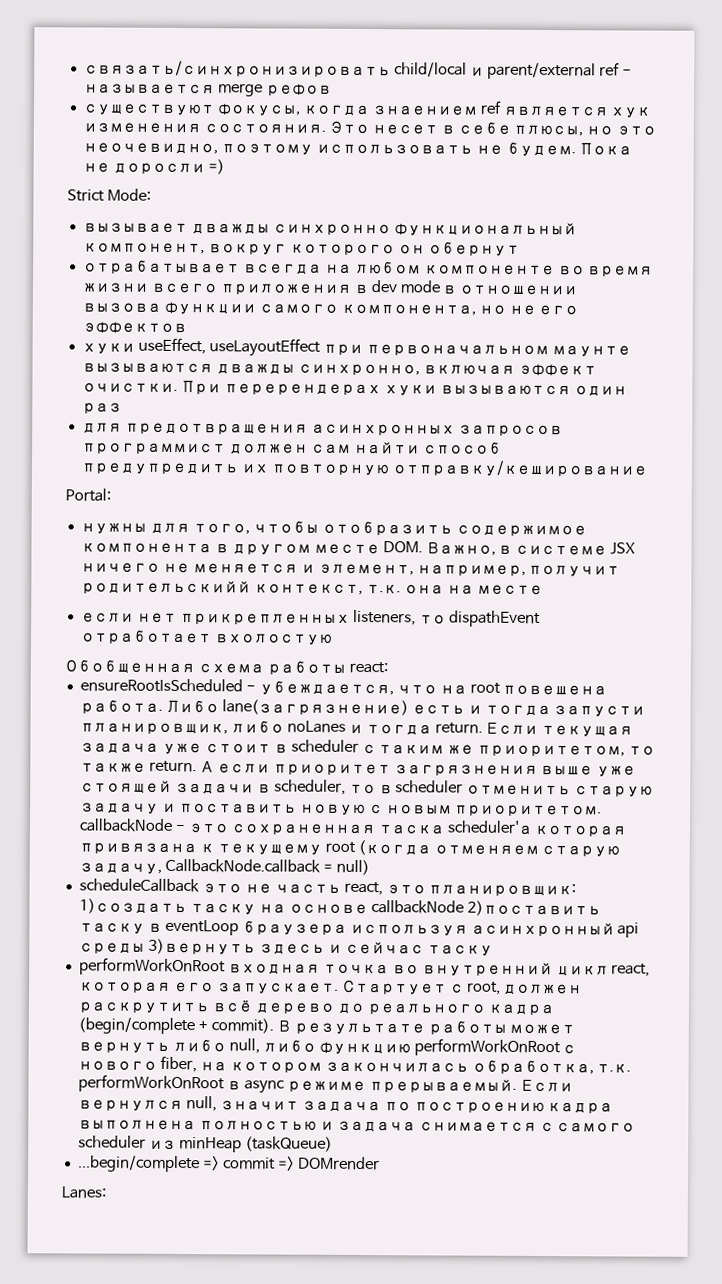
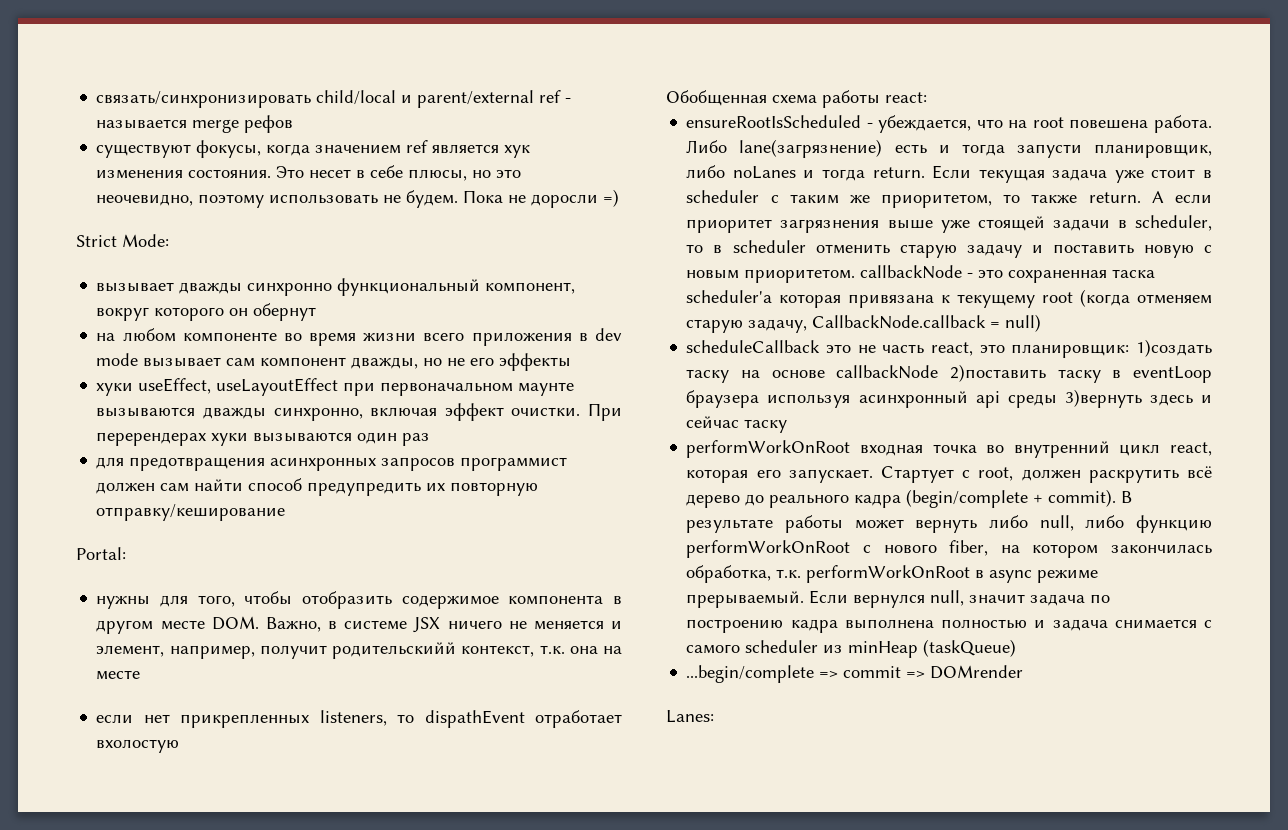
- существуют фокусы, когда знаением ref является хук изменения состояния.
+ существуют фокусы, когда значением ref является хук изменения состояния.
- отрабатывает всегда на любом компоненте во время жизни всего приложения в dev mode в отношении вызова функции самого компонента, но не его эффектов
+ на любом компоненте во время жизни всего приложения в dev mode вызывает сам компонент дважды, но не его эффекты

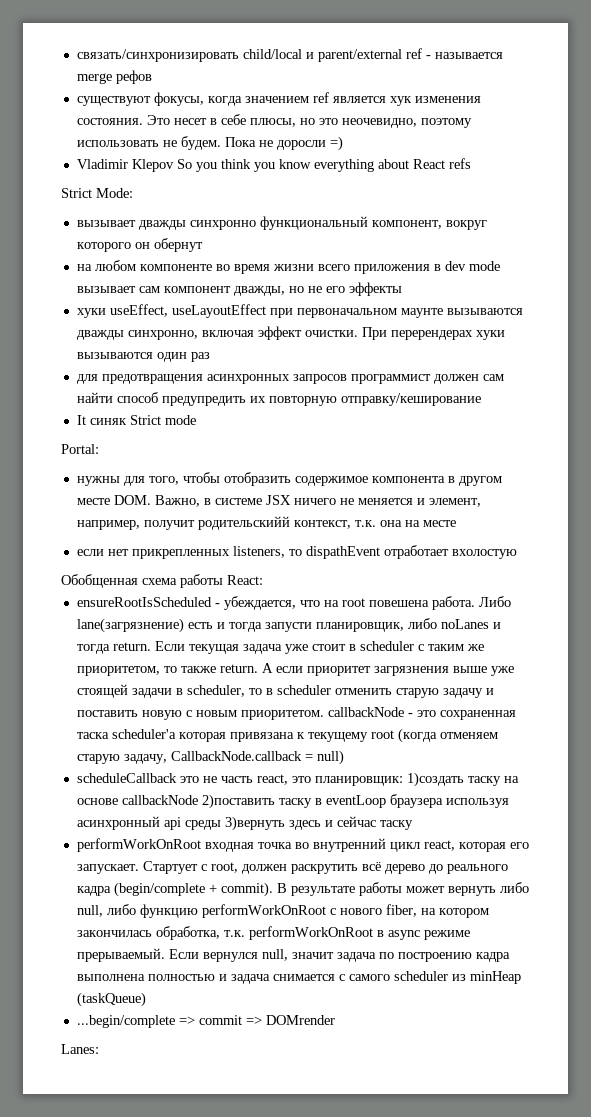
+ Vladimir Klepov So you think you know everything about React refs
+ It синяк Strict mode
- Обобщенная схема работы react:
+ Обобщенная схема работы React:

